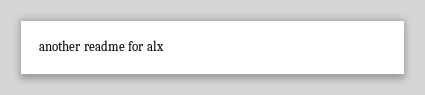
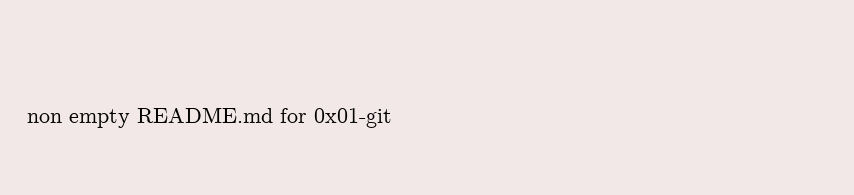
- another readme for alx
+ non empty README.md for 0x01-git

